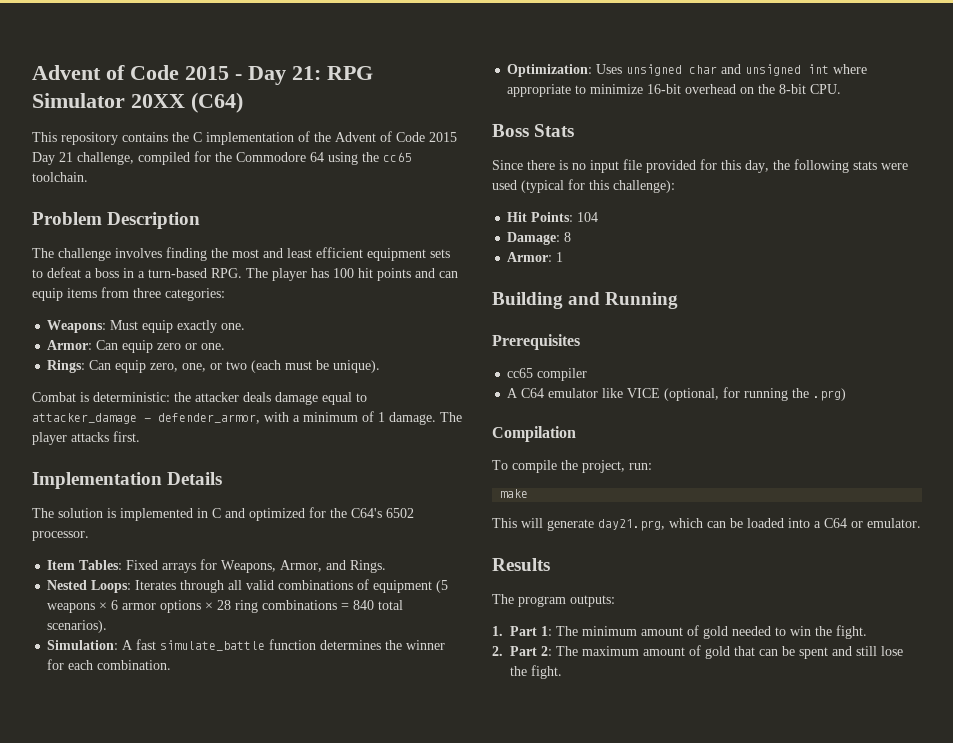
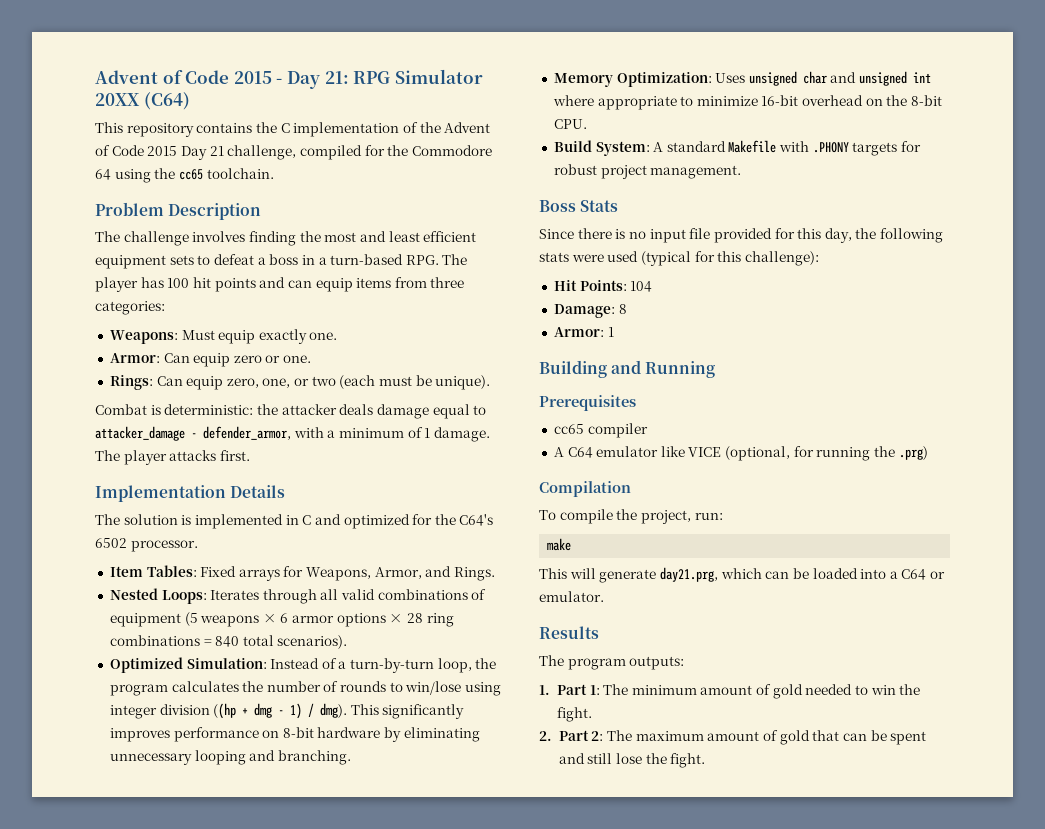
- Simulation: A fast simulate_battle function determines the winner for each combination.
- Optimization: Uses unsigned char and unsigned int where appropriate to minimize 16-bit overhead on the 8-bit CPU.
+ Optimized Simulation: Instead of a turn-by-turn loop, the program calculates the number of rounds to win/lose using integer division ((hp + dmg - 1) / dmg). This significantly improves performance on 8-bit hardware by eliminating unnecessary looping and branching.
+ Memory Optimization: Uses unsigned char and unsigned int where appropriate to minimize 16-bit overhead on the 8-bit CPU.
+ Build System: A standard Makefile with .PHONY targets for robust project management.

